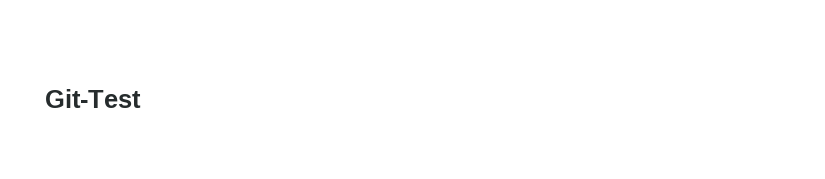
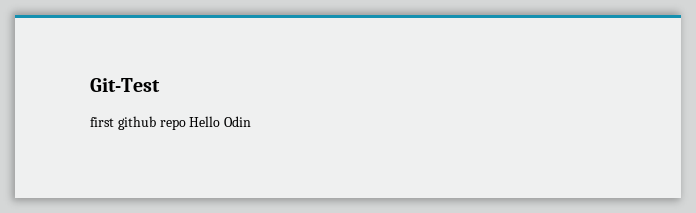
+ first github repo Hello Odin

